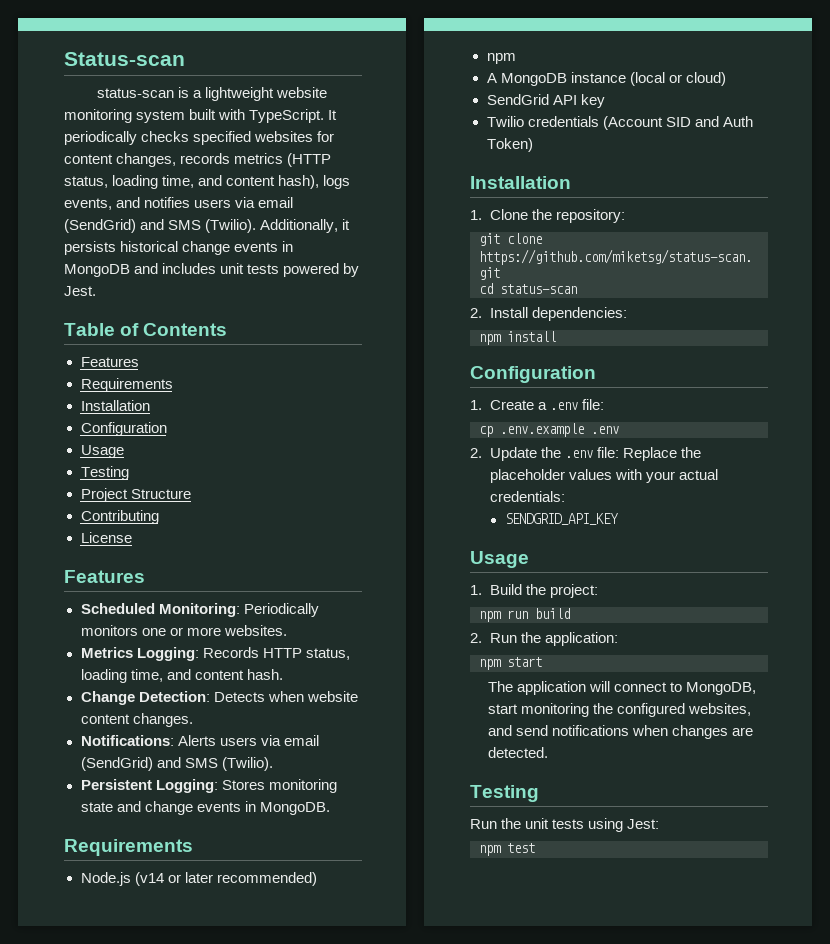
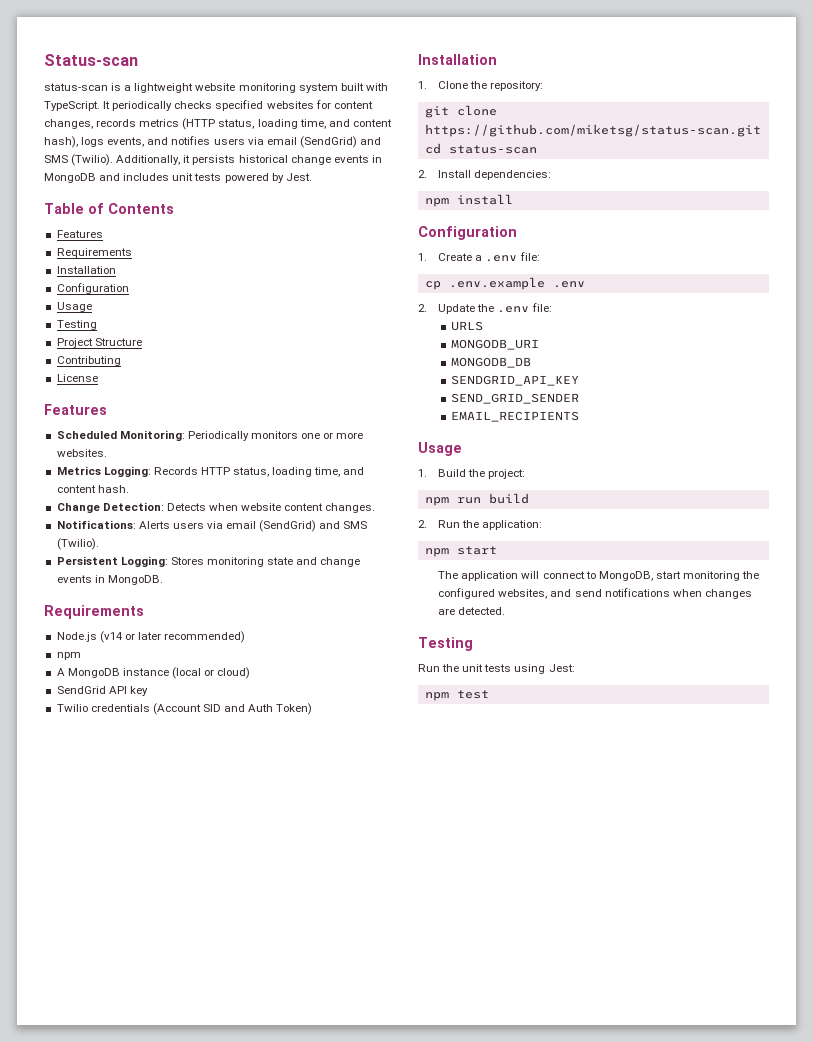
- 2. Update the .env file: Replace the placeholder values with your actual credentials:
+ 2. Update the .env file:
+ URLS
+ MONGODB_URI
+ MONGODB_DB
+ SEND_GRID_SENDER
+ EMAIL_RECIPIENTS

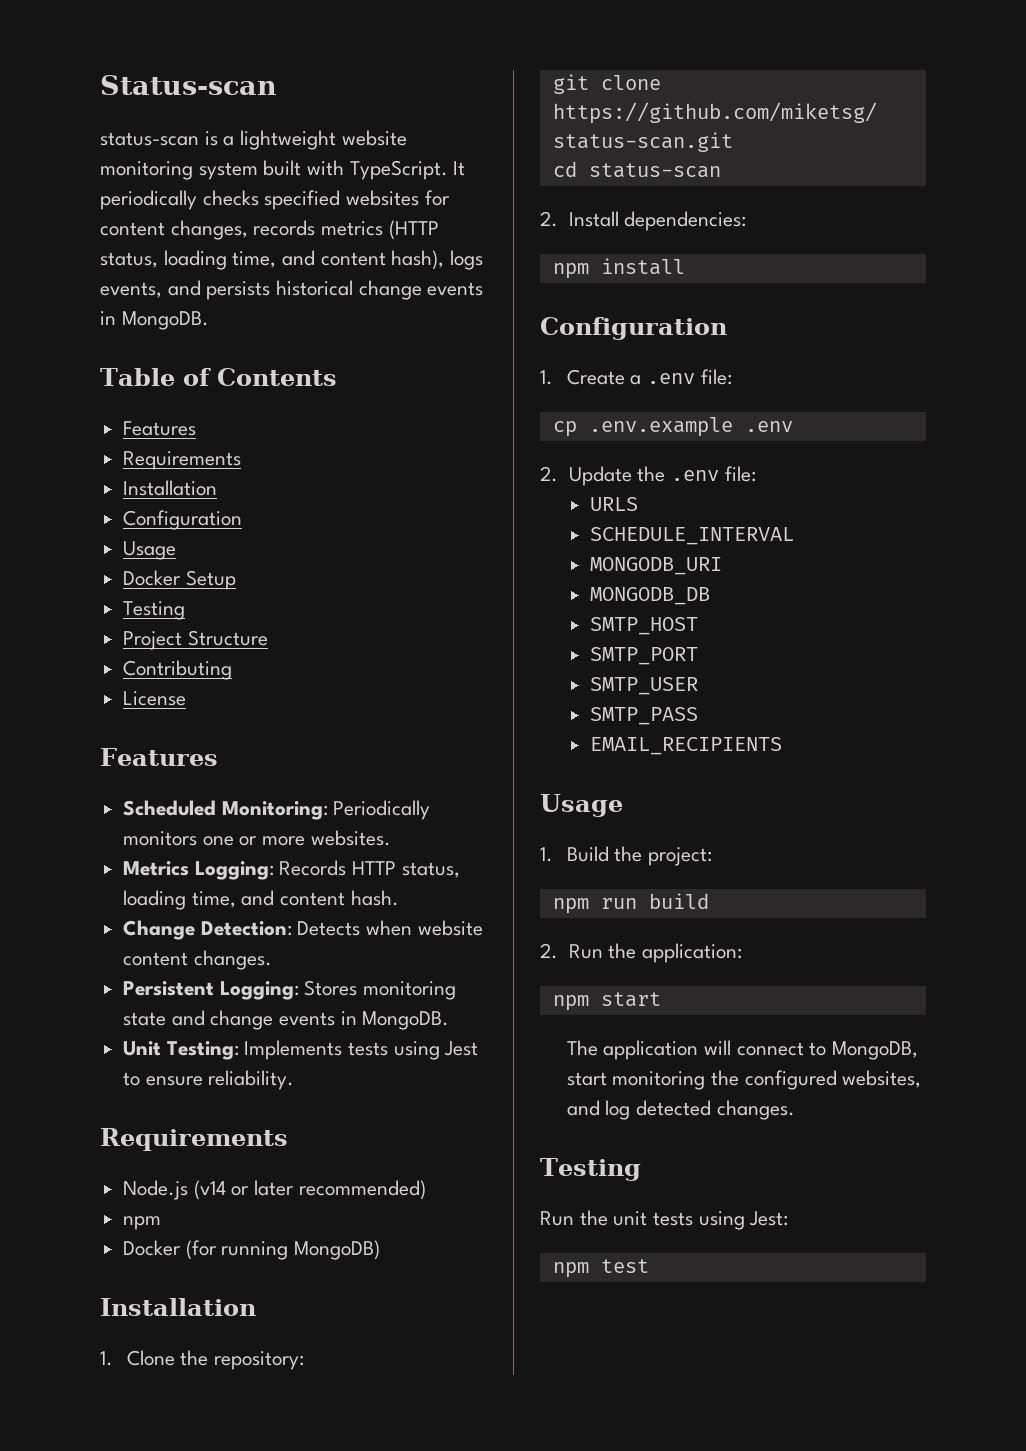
- It periodically checks specified websites for content changes, records metrics (HTTP status, loading time, and content hash), logs events, and notifies users via email (SendGrid) and SMS (Twilio). Additionally, it persists historical change events in MongoDB and includes unit tests powered by Jest.
+ It periodically checks specified websites for content changes, records metrics (HTTP status, loading time, and content hash), logs events, and persists historical change events in MongoDB.
+ Docker Setup
- Notifications: Alerts users via email (SendGrid) and SMS (Twilio).
+ Unit Testing: Implements tests using Jest to ensure reliability.
- A MongoDB instance (local or cloud)
- SendGrid API key
- Twilio credentials (Account SID and Auth Token)
+ Docker (for running MongoDB)
+ SCHEDULE_INTERVAL
- SENDGRID_API_KEY
- SEND_GRID_SENDER
+ SMTP_HOST
+ SMTP_PORT
+ SMTP_USER
+ SMTP_PASS
- The application will connect to MongoDB, start monitoring the configured websites, and send notifications when changes are detected.
+ The application will connect to MongoDB, start monitoring the configured websites, and log detected changes.

